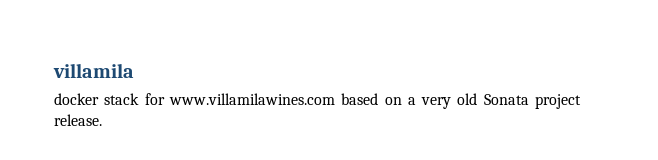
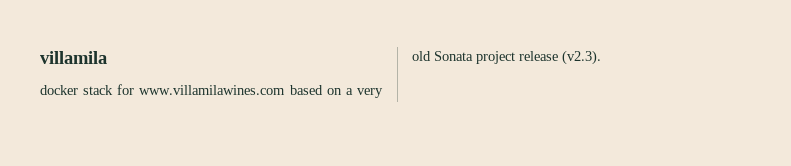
- docker stack for www.villamilawines.com based on a very old Sonata project release.
+ docker stack for www.villamilawines.com based on a very old Sonata project release (v2.3).

